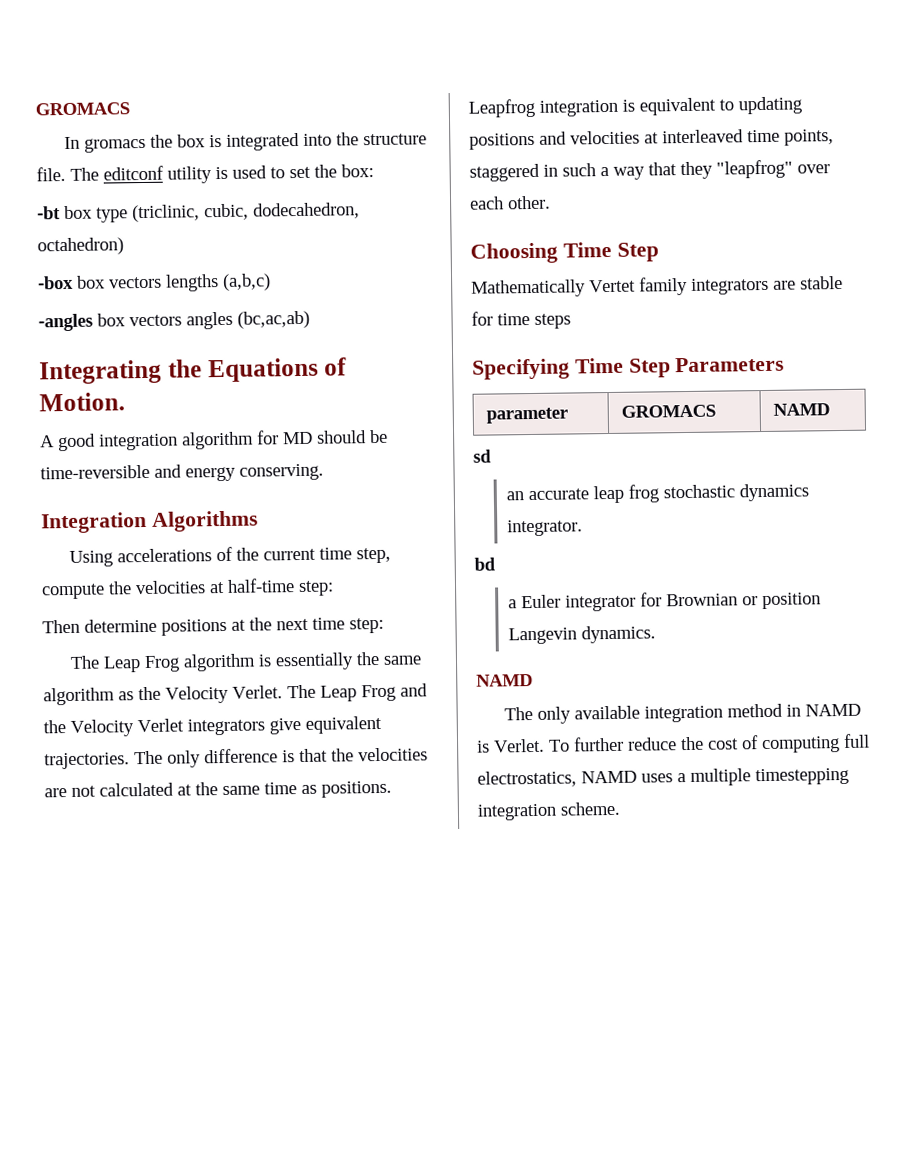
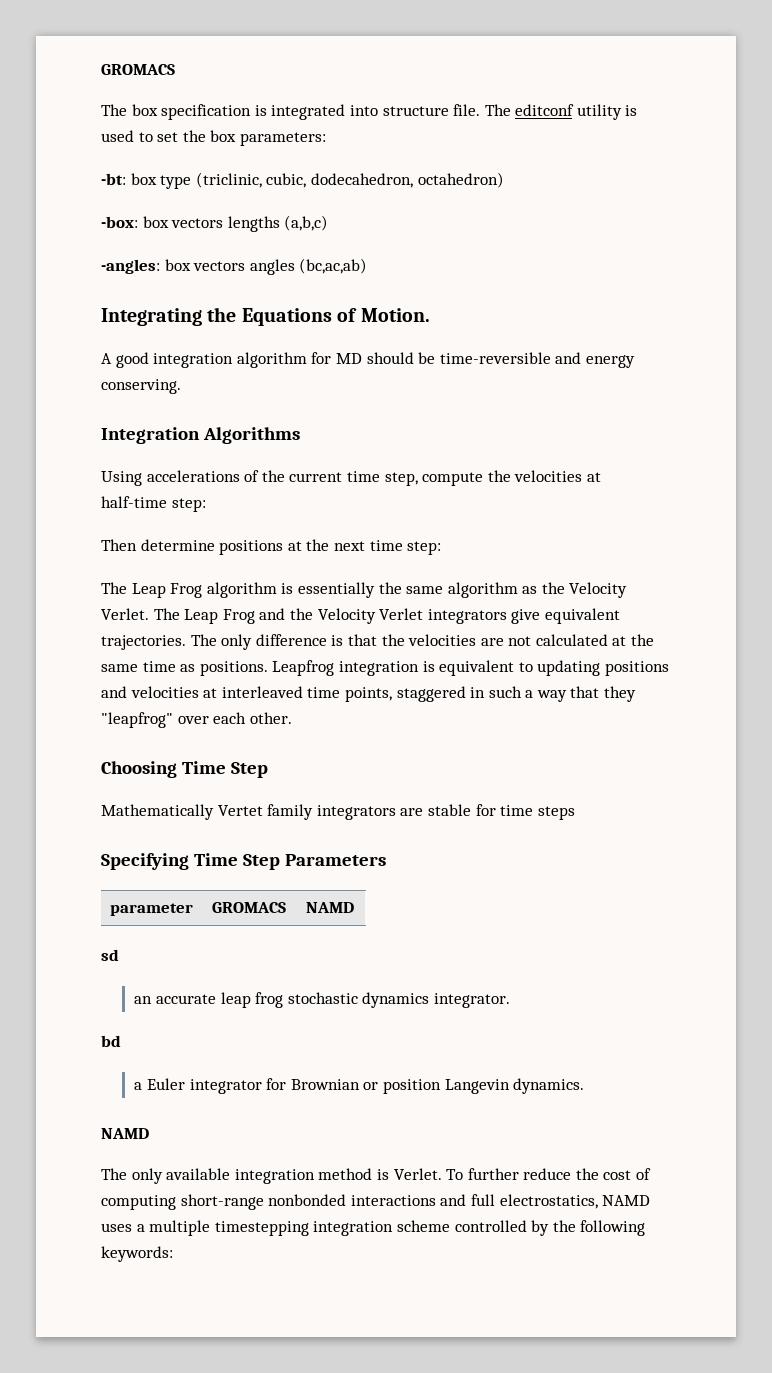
- In gromacs the box is integrated into the structure file.
+ The box specification is integrated into structure file.
- The editconf utility is used to set the box:
- -bt box type (triclinic, cubic, dodecahedron, octahedron)
+ The editconf utility is used to set the box parameters:
+ -bt: box type (triclinic, cubic, dodecahedron, octahedron)
- -box box vectors lengths (a,b,c)
+ -box: box vectors lengths (a,b,c)
- -angles box vectors angles (bc,ac,ab)
+ -angles: box vectors angles (bc,ac,ab)
- The only available integration method in NAMD is Verlet.
+ The only available integration method is Verlet.
- To further reduce the cost of computing full electrostatics, NAMD uses a multiple timestepping integration scheme.
+ To further reduce the cost of computing short-range nonbonded interactions and full electrostatics, NAMD uses a multiple timestepping integration scheme controlled by the following keywords:

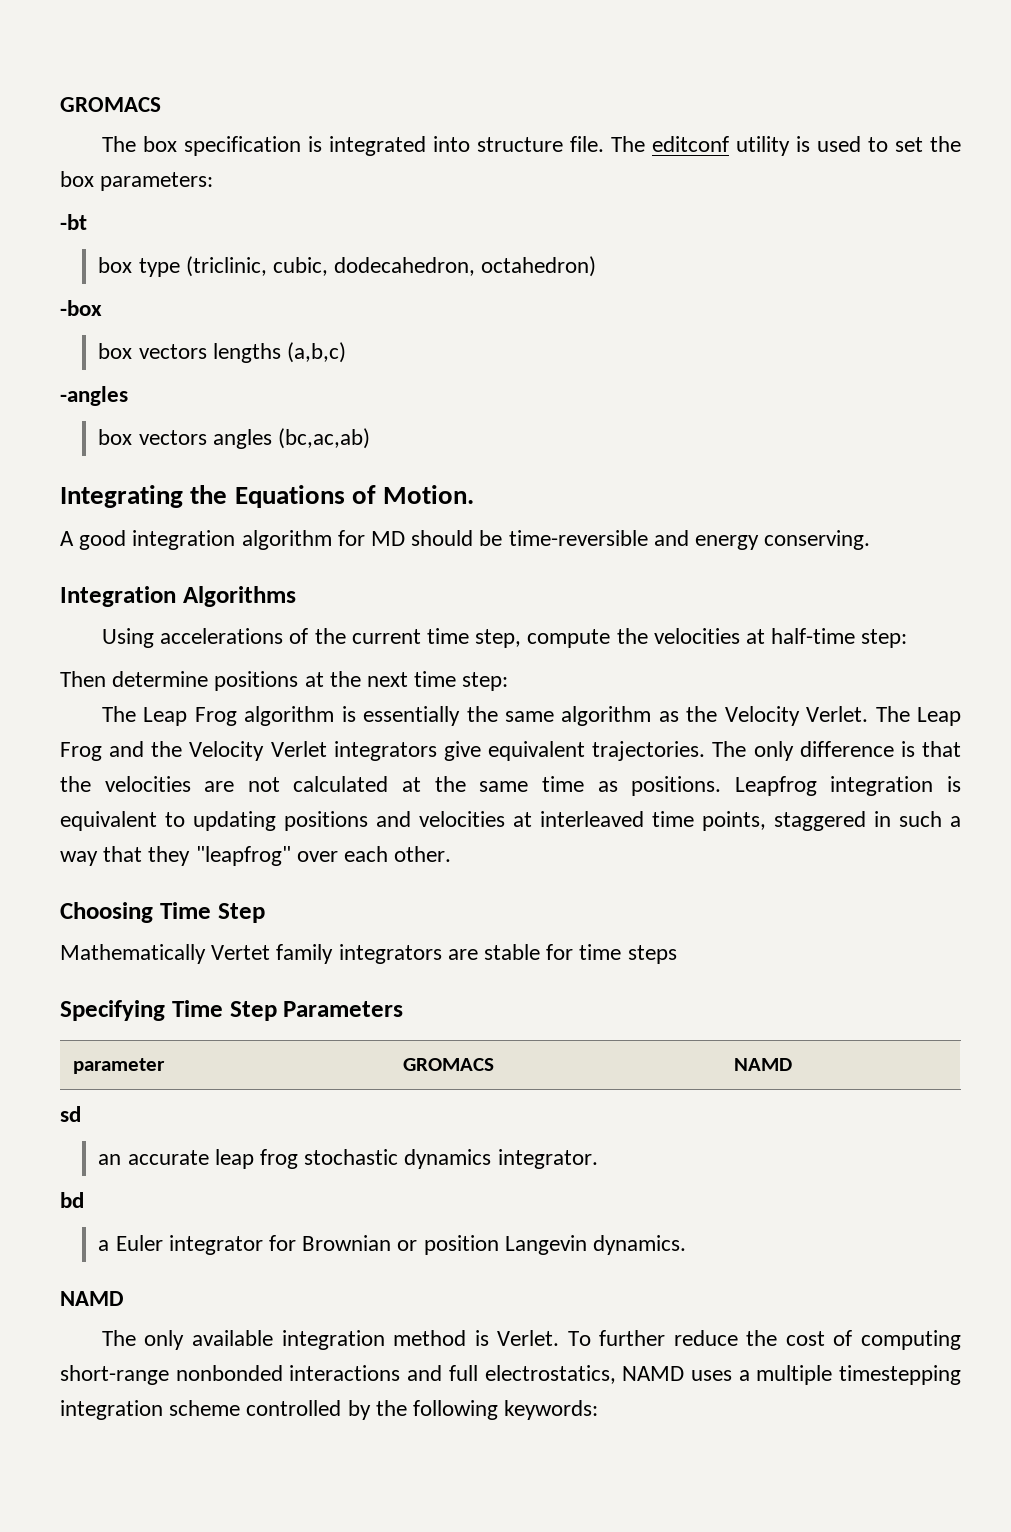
- -bt: box type (triclinic, cubic, dodecahedron, octahedron)
+ -bt
+ box type (triclinic, cubic, dodecahedron, octahedron)
- -box: box vectors lengths (a,b,c)
+ -box
+ box vectors lengths (a,b,c)
- -angles: box vectors angles (bc,ac,ab)
+ -angles
+ box vectors angles (bc,ac,ab)

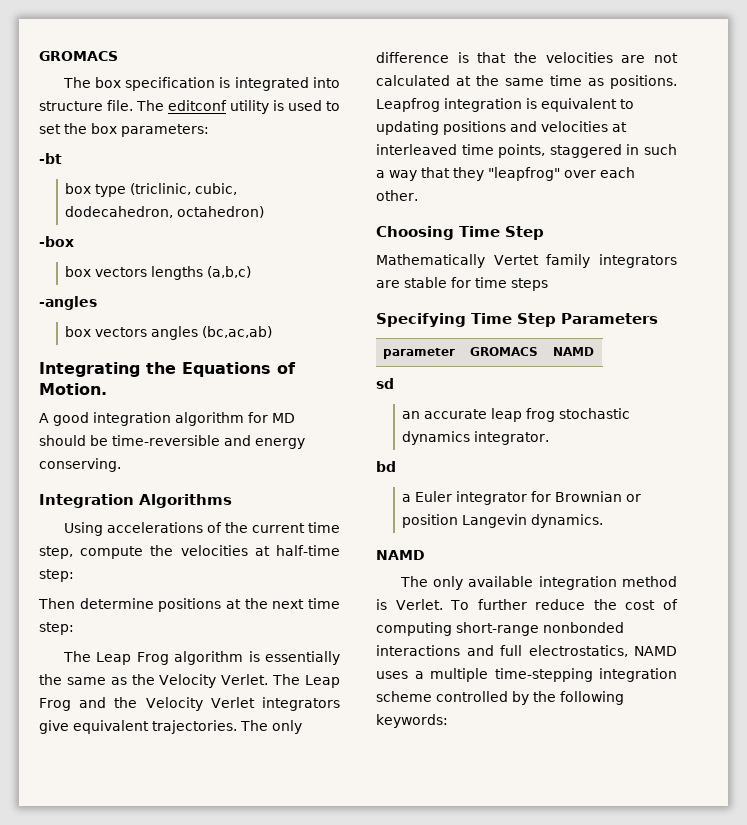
- The Leap Frog algorithm is essentially the same algorithm as the Velocity Verlet.
+ The Leap Frog algorithm is essentially the same as the Velocity Verlet.
- To further reduce the cost of computing short-range nonbonded interactions and full electrostatics, NAMD uses a multiple timestepping integration scheme controlled by the following keywords:
+ To further reduce the cost of computing short-range nonbonded interactions and full electrostatics, NAMD uses a multiple time-stepping integration scheme controlled by the following keywords:

